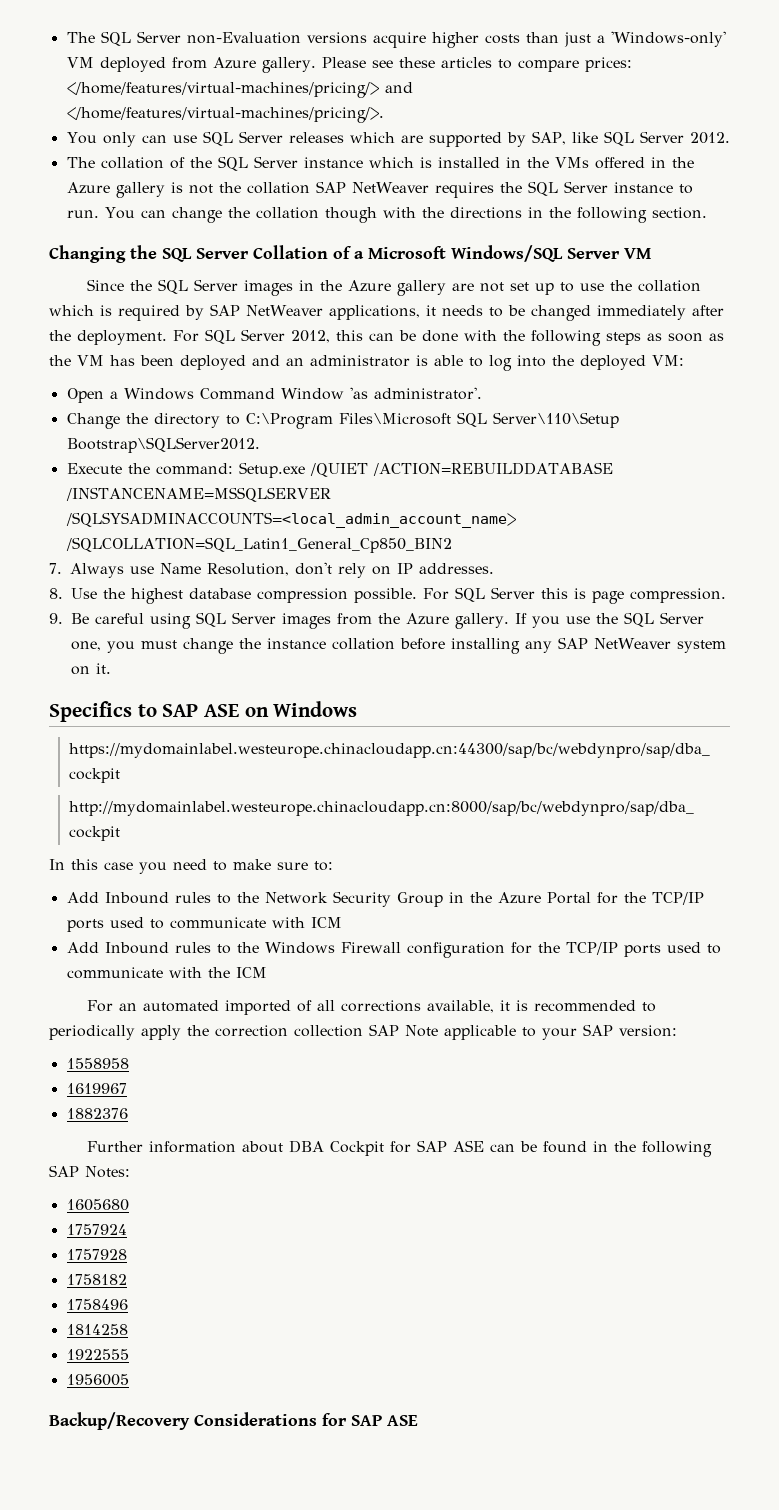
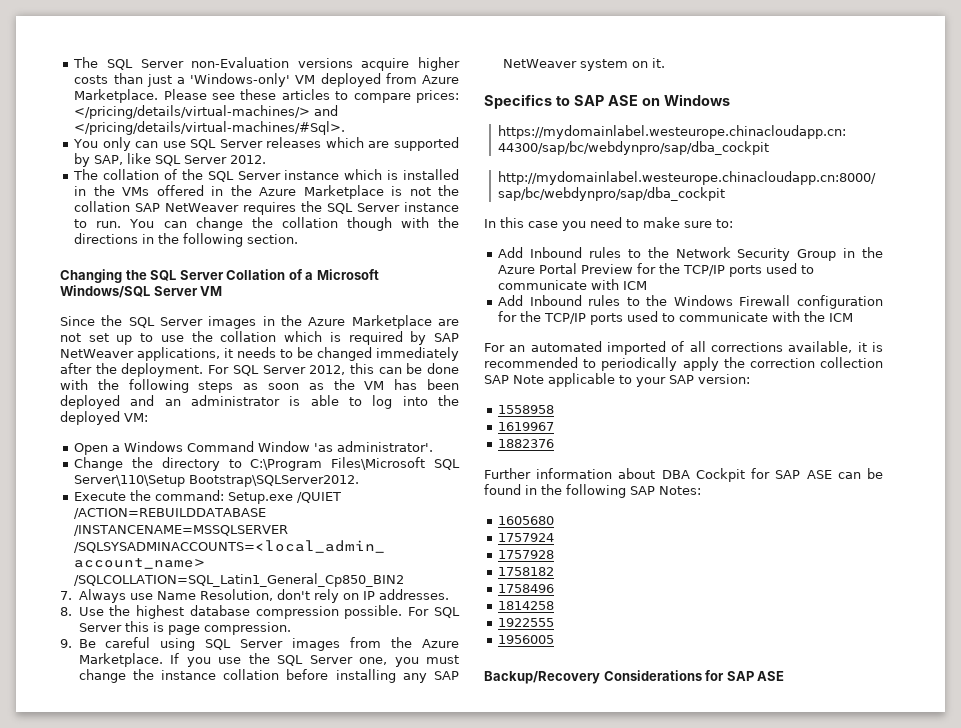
- The SQL Server non-Evaluation versions acquire higher costs than just a 'Windows-only' VM deployed from Azure gallery.
+ The SQL Server non-Evaluation versions acquire higher costs than just a 'Windows-only' VM deployed from Azure Marketplace.
- Please see these articles to compare prices: </home/features/virtual-machines/pricing/> and </home/features/virtual-machines/pricing/>.
+ Please see these articles to compare prices: </pricing/details/virtual-machines/> and </pricing/details/virtual-machines/#Sql>.
- The collation of the SQL Server instance which is installed in the VMs offered in the Azure gallery is not the collation SAP NetWeaver requires the SQL Server instance to run.
+ The collation of the SQL Server instance which is installed in the VMs offered in the Azure Marketplace is not the collation SAP NetWeaver requires the SQL Server instance to run.
- Since the SQL Server images in the Azure gallery are not set up to use the collation which is required by SAP NetWeaver applications, it needs to be changed immediately after the deployment.
+ Since the SQL Server images in the Azure Marketplace are not set up to use the collation which is required by SAP NetWeaver applications, it needs to be changed immediately after the deployment.
- 9. Be careful using SQL Server images from the Azure gallery.
+ 9. Be careful using SQL Server images from the Azure Marketplace.
- Add Inbound rules to the Network Security Group in the Azure Portal for the TCP/IP ports used to communicate with ICM
+ Add Inbound rules to the Network Security Group in the Azure Portal Preview for the TCP/IP ports used to communicate with ICM

